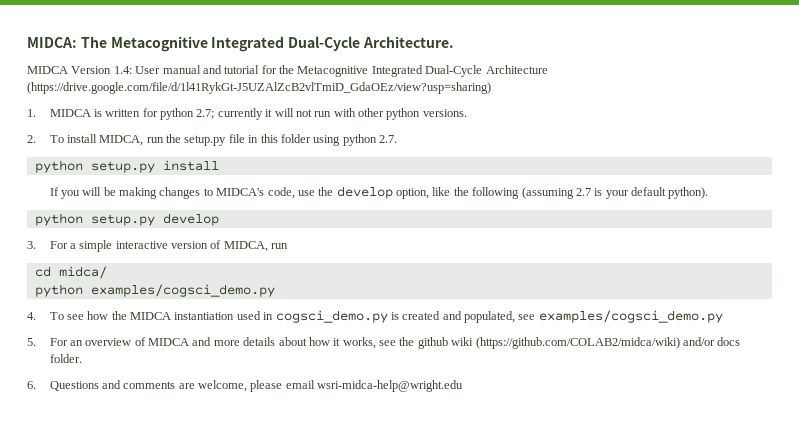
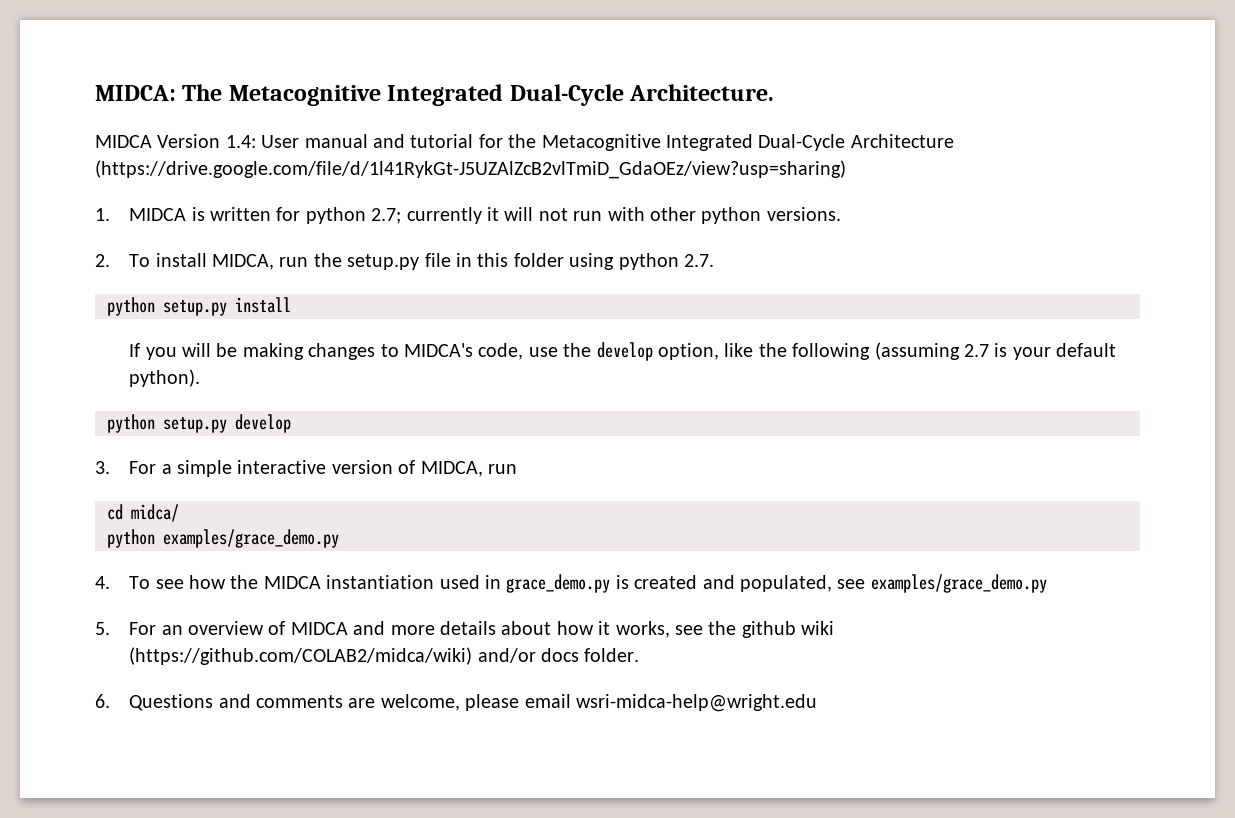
- python examples/cogsci_demo.py
+ python examples/grace_demo.py
- 4. To see how the MIDCA instantiation used in cogsci_demo.py is created and populated, see examples/cogsci_demo.py
+ 4. To see how the MIDCA instantiation used in grace_demo.py is created and populated, see examples/grace_demo.py

